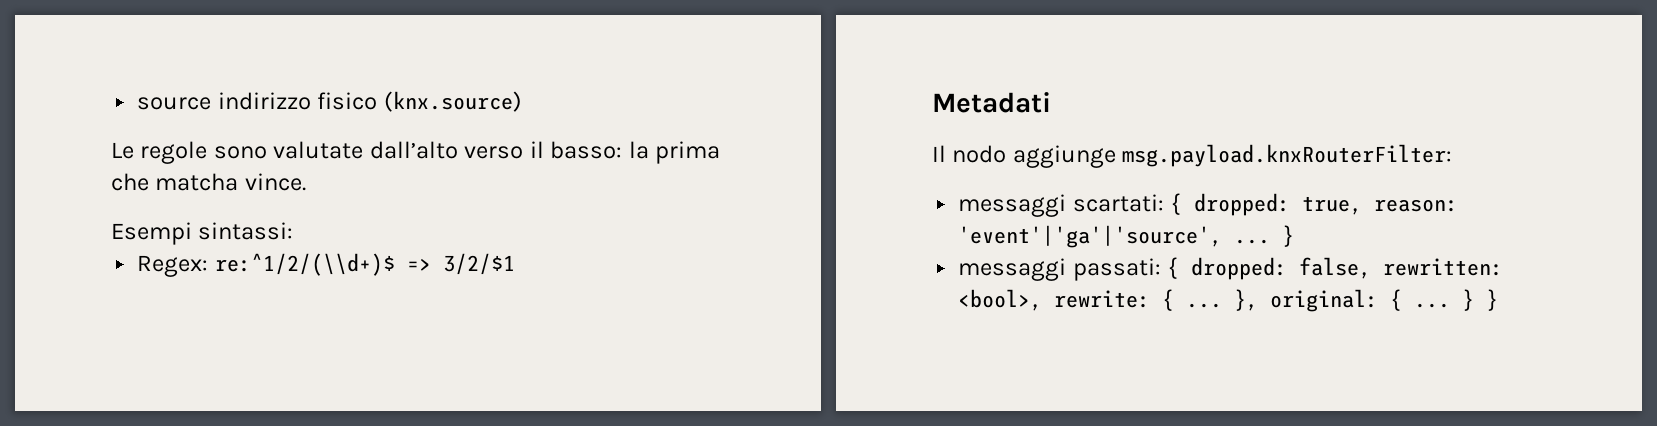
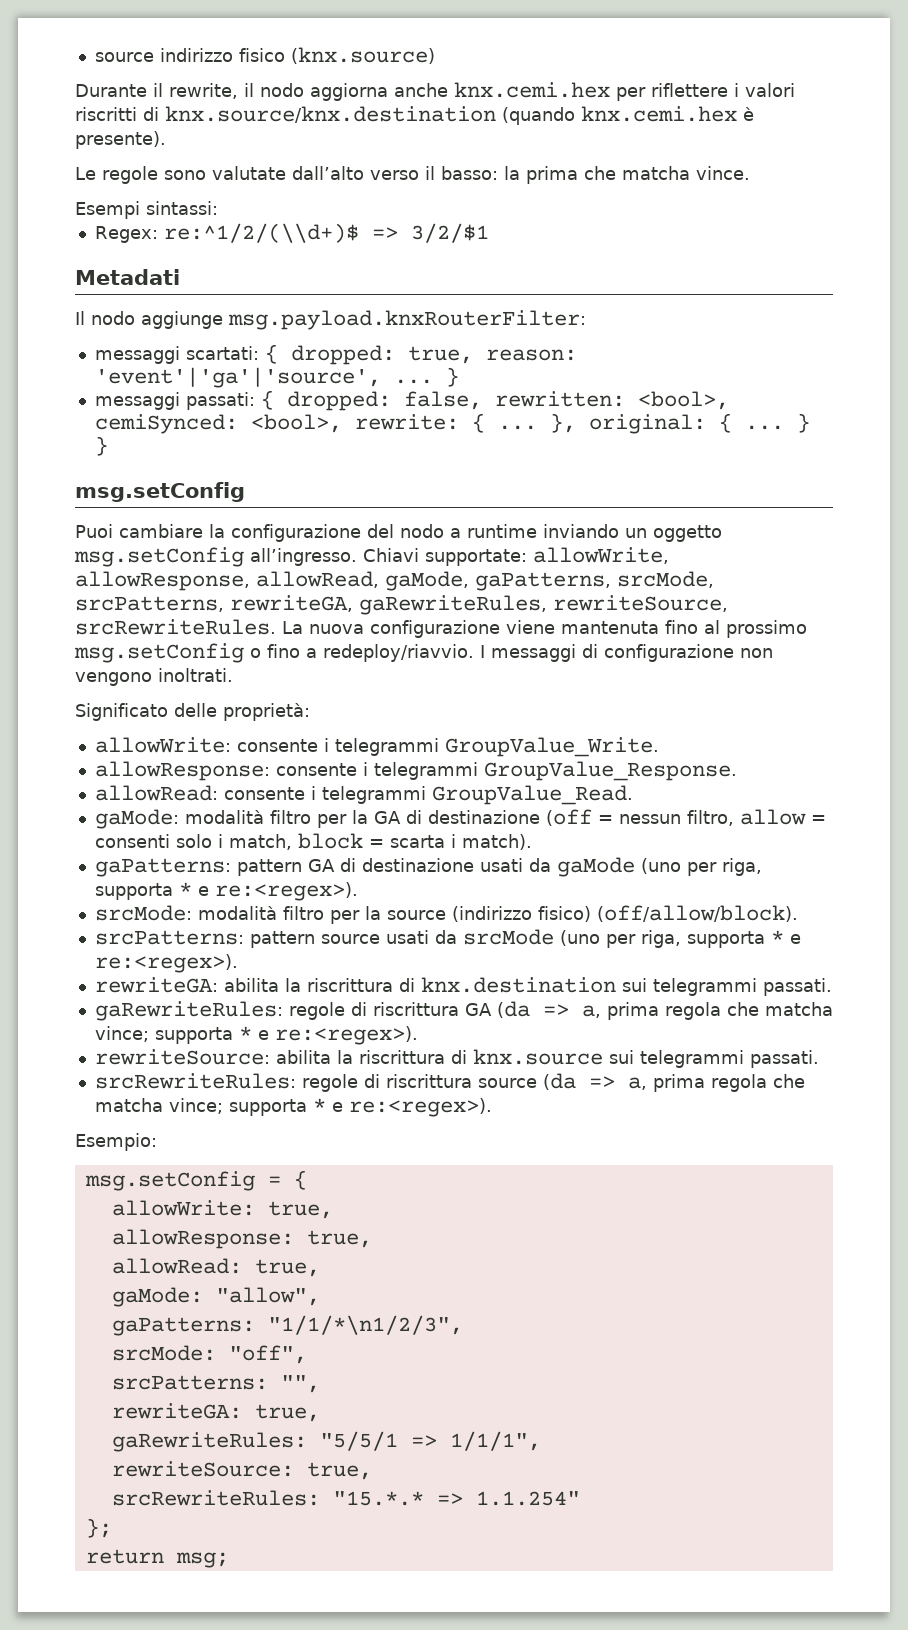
+ Durante il rewrite, il nodo aggiorna anche knx.cemi.hex per riflettere i valori riscritti di knx.source/knx.destination (quando knx.cemi.hex è presente).
- messaggi passati: { dropped: false, rewritten: <bool>, rewrite: { ...
+ messaggi passati: { dropped: false, rewritten: <bool>, cemiSynced: <bool>, rewrite: { ...
  } }
+ msg.setConfig
+ Puoi cambiare la configurazione del nodo a runtime inviando un oggetto msg.setConfig all’ingresso. Chiavi supportate: allowWrite, allowResponse, allowRead, gaMode, gaPatterns, srcMode, srcPatterns, rewriteGA, gaRewriteRules, rewriteSource, srcRewriteRules. La nuova configurazione viene mantenuta fino al prossimo msg.setConfig o fino a redeploy/riavvio. I messaggi di configurazione non vengono inoltrati.
+ Significato delle proprietà:
+ allowWrite: consente i telegrammi GroupValue_Write.
+ allowResponse: consente i telegrammi GroupValue_Response.
+ allowRead: consente i telegrammi GroupValue_Read.
+ gaMode: modalità filtro per la GA di destinazione (off = nessun filtro, allow = consenti solo i match, block = scarta i match).
+ gaPatterns: pattern GA di destinazione usati da gaMode (uno per riga, supporta * e re:<regex>).
+ srcMode: modalità filtro per la source (indirizzo fisico) (off/allow/block).
+ srcPatterns: pattern source usati da srcMode (uno per riga, supporta * e re:<regex>).
+ rewriteGA: abilita la riscrittura di knx.destination sui telegrammi passati.
+ gaRewriteRules: regole di riscrittura GA (da => a, prima regola che matcha vince; supporta * e re:<regex>).
+ rewriteSource: abilita la riscrittura di knx.source sui telegrammi passati.
+ srcRewriteRules: regole di riscrittura source (da => a, prima regola che matcha vince; supporta * e re:<regex>).
+ Esempio:
+ msg.setConfig = {
+ allowWrite: true,
+ allowResponse: true,
+ allowRead: true,
+ gaMode: "allow",
+ gaPatterns: "1/1/*\n1/2/3",
+ srcMode: "off",
+ srcPatterns: "",
+ rewriteGA: true,
+ gaRewriteRules: "5/5/1 => 1/1/1",
+ rewriteSource: true,
+ srcRewriteRules: "15.*.* => 1.1.254"
+ };
+ return msg;

